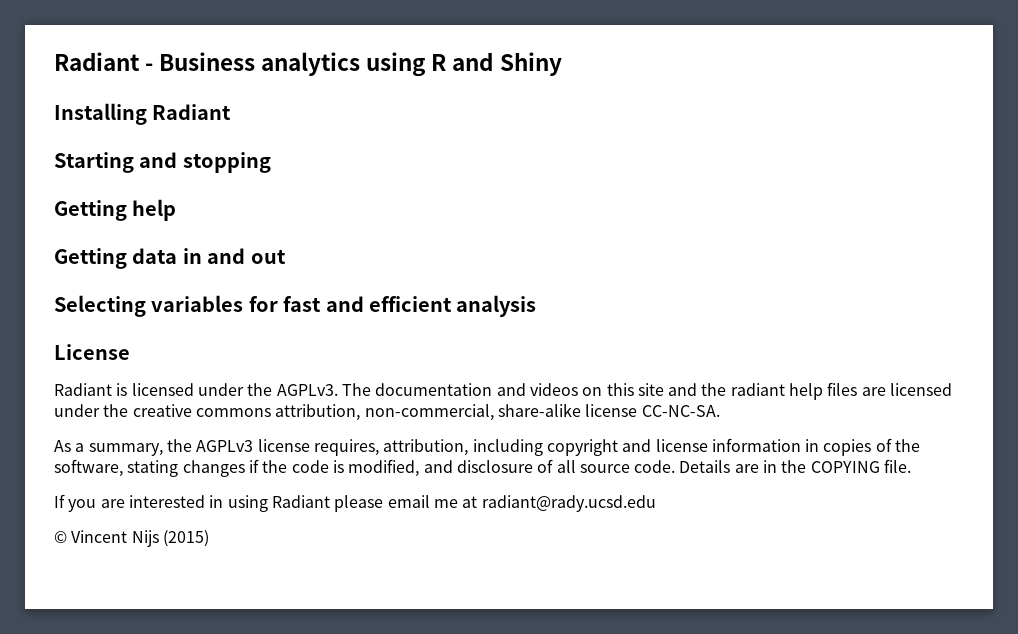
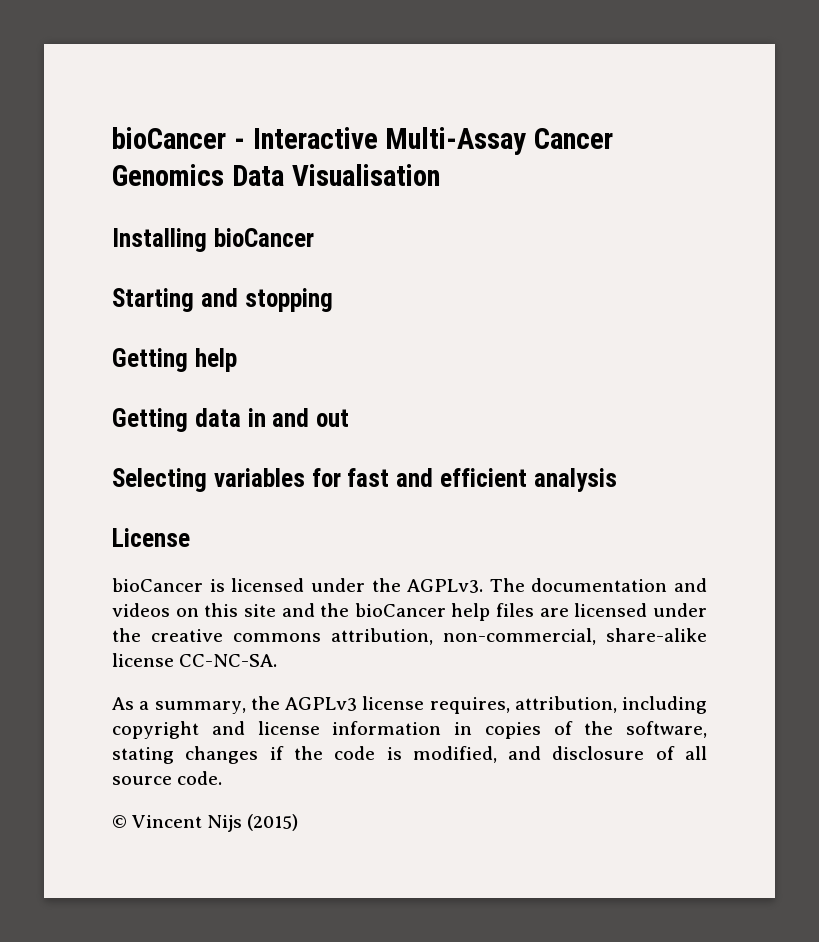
- Radiant - Business analytics using R and Shiny
+ bioCancer - Interactive Multi-Assay Cancer Genomics Data Visualisation
- Installing Radiant
+ Installing bioCancer
- Radiant is licensed under the AGPLv3.
+ bioCancer is licensed under the AGPLv3.
- The documentation and videos on this site and the radiant help files are licensed under the creative commons attribution, non-commercial, share-alike license CC-NC-SA.
+ The documentation and videos on this site and the bioCancer help files are licensed under the creative commons attribution, non-commercial, share-alike license CC-NC-SA.
- Details are in the COPYING file.
- If you are interested in using Radiant please email me at radiant@rady.ucsd.edu

